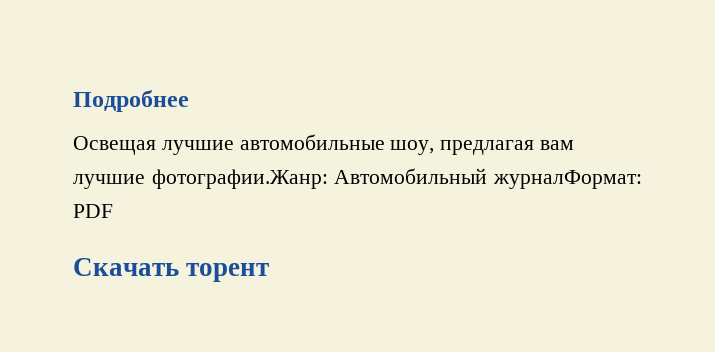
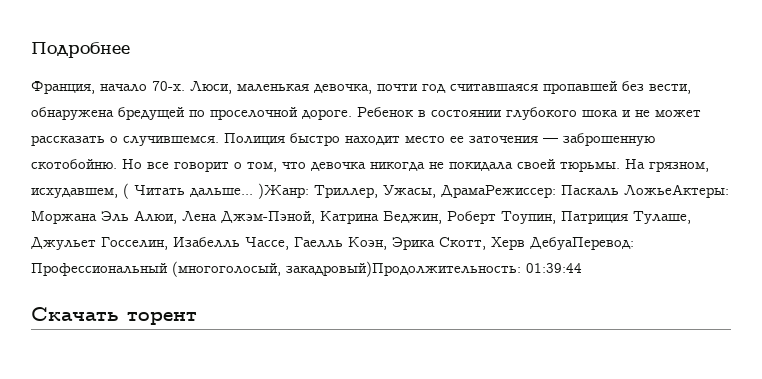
- Освещая лучшие автомобильные шоу, предлагая вам лучшие фотографии.Жанр: Автомобильный журналФормат: PDF
+ Франция, начало 70-х. Люси, маленькая девочка, почти год считавшаяся пропавшей без вести, обнаружена бредущей по проселочной дороге. Ребенок в состоянии глубокого шока и не может рассказать о случившемся. Полиция быстро находит место ее заточения — заброшенную скотобойню. Но все говорит о том, что девочка никогда не покидала своей тюрьмы. На грязном, исхудавшем, ( Читать дальше... )Жанр: Триллер, Ужасы, ДрамаРежиссер: Паскаль ЛожьеАктеры: Моржана Эль Алюи, Лена Джэм-Пэной, Катрина Беджин, Роберт Тоупин, Патриция Тулаше, Джульет Госселин, Изабелль Чассе, Гаелль Коэн, Эрика Скотт, Херв ДебуаПеревод: Профессиональный (многоголосый, закадровый)Продолжительность: 01:39:44

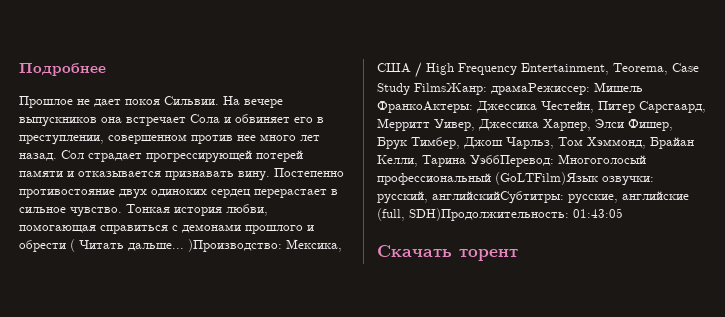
- Франция, начало 70-х. Люси, маленькая девочка, почти год считавшаяся пропавшей без вести, обнаружена бредущей по проселочной дороге. Ребенок в состоянии глубокого шока и не может рассказать о случившемся. Полиция быстро находит место ее заточения — заброшенную скотобойню. Но все говорит о том, что девочка никогда не покидала своей тюрьмы. На грязном, исхудавшем, ( Читать дальше... )Жанр: Триллер, Ужасы, ДрамаРежиссер: Паскаль ЛожьеАктеры: Моржана Эль Алюи, Лена Джэм-Пэной, Катрина Беджин, Роберт Тоупин, Патриция Тулаше, Джульет Госселин, Изабелль Чассе, Гаелль Коэн, Эрика Скотт, Херв ДебуаПеревод: Профессиональный (многоголосый, закадровый)Продолжительность: 01:39:44
+ Прошлое не дает покоя Сильвии. На вечере выпускников она встречает Сола и обвиняет его в преступлении, совершенном против нее много лет назад. Сол страдает прогрессирующей потерей памяти и отказывается признавать вину. Постепенно противостояние двух одиноких сердец перерастает в сильное чувство. Тонкая история любви, помогающая справиться с демонами прошлого и обрести ( Читать дальше... )Производство: Мексика, США / High Frequency Entertainment, Teorema, Case Study FilmsЖанр: драмаРежиссер: Мишель ФранкоАктеры: Джессика Честейн, Питер Сарсгаард, Мерритт Уивер, Джессика Харпер, Элси Фишер, Брук Тимбер, Джош Чарльз, Том Хэммонд, Брайан Келли, Тарина УэббПеревод: Многоголосый профессиональный (GoLTFilm)Язык озвучки: русский, английскийСубтитры: русские, английские (full, SDH)Продолжительность: 01:43:05

